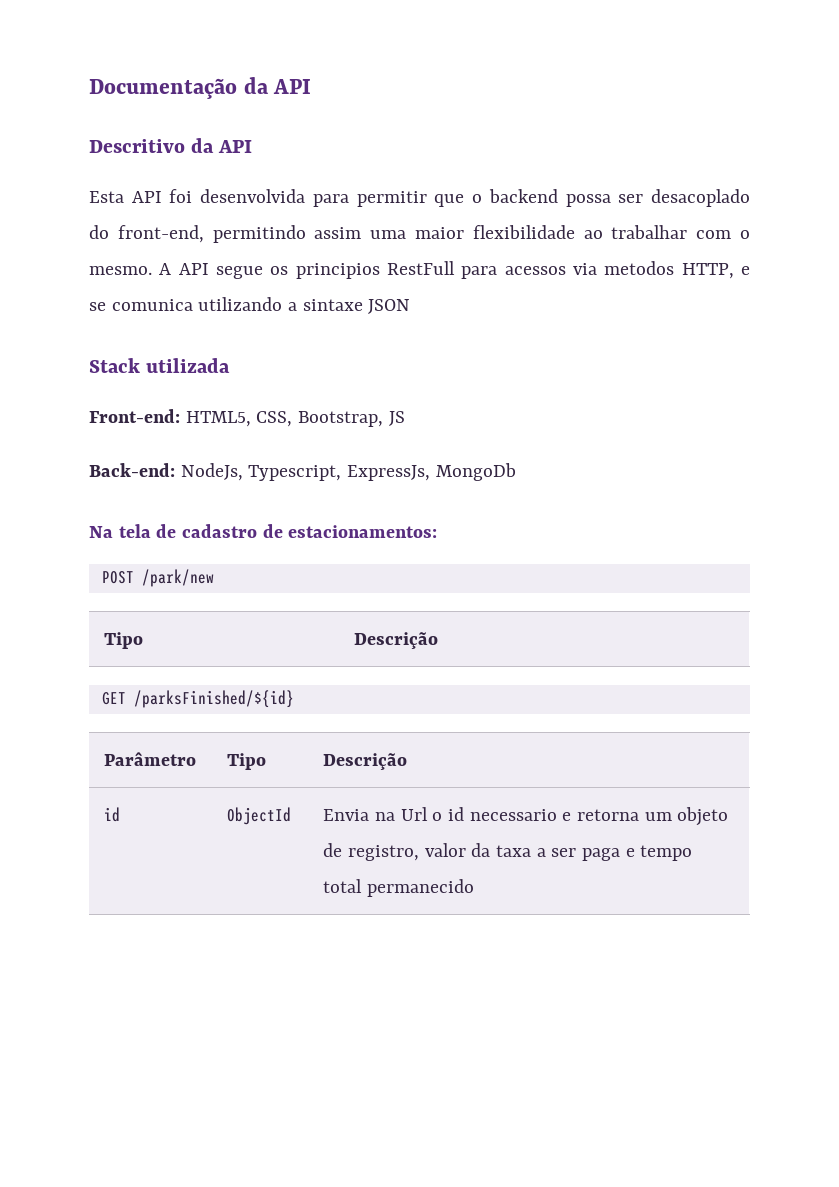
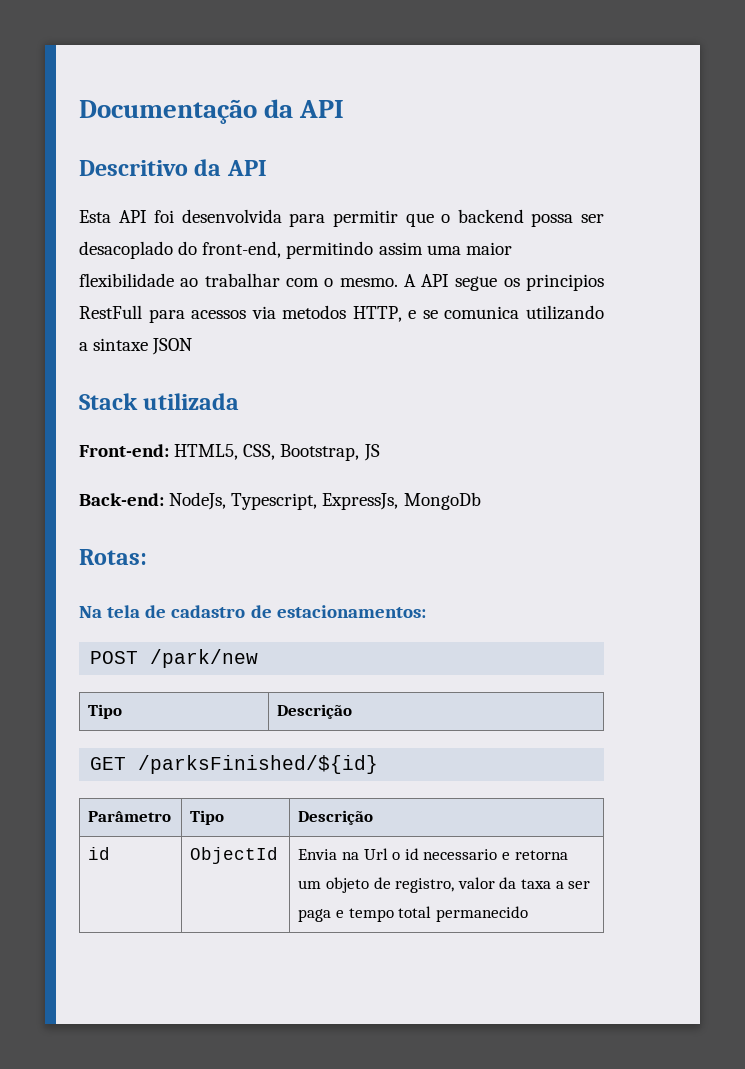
+ Rotas:

